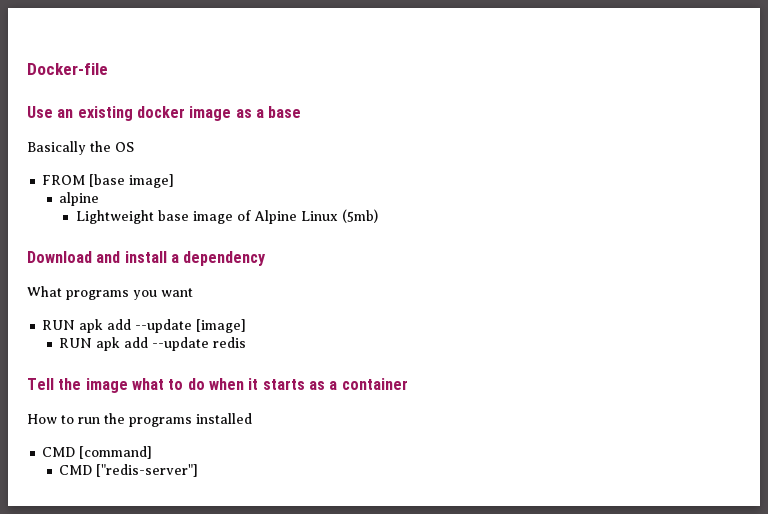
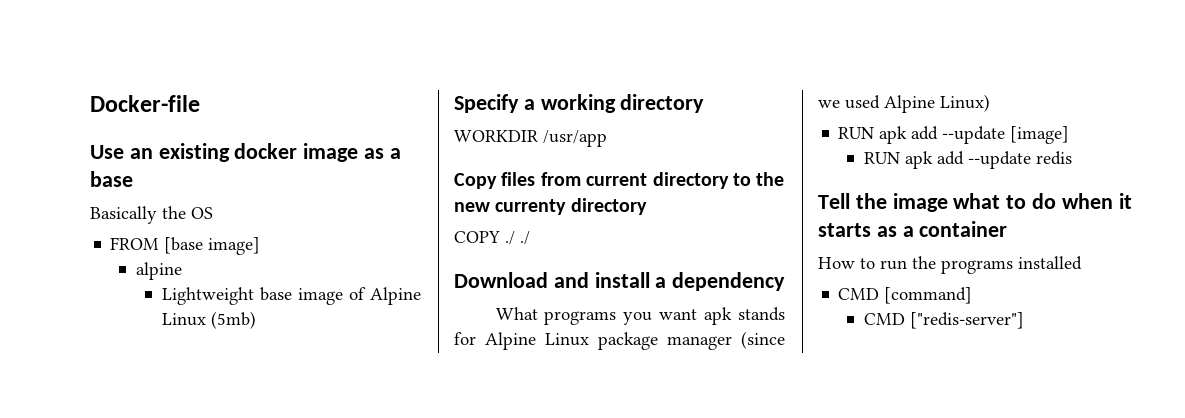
+ Specify a working directory
+ WORKDIR /usr/app
+ Copy files from current directory to the new currenty directory
+ COPY ./ ./
- What programs you want
+ What programs you want apk stands for Alpine Linux package manager (since we used Alpine Linux)

